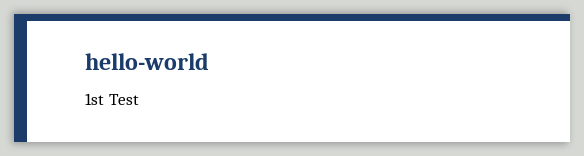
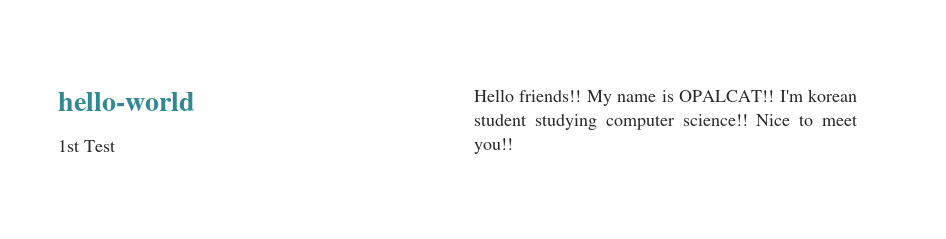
+ Hello friends!! My name is OPALCAT!! I'm korean student studying computer science!! Nice to meet you!!

